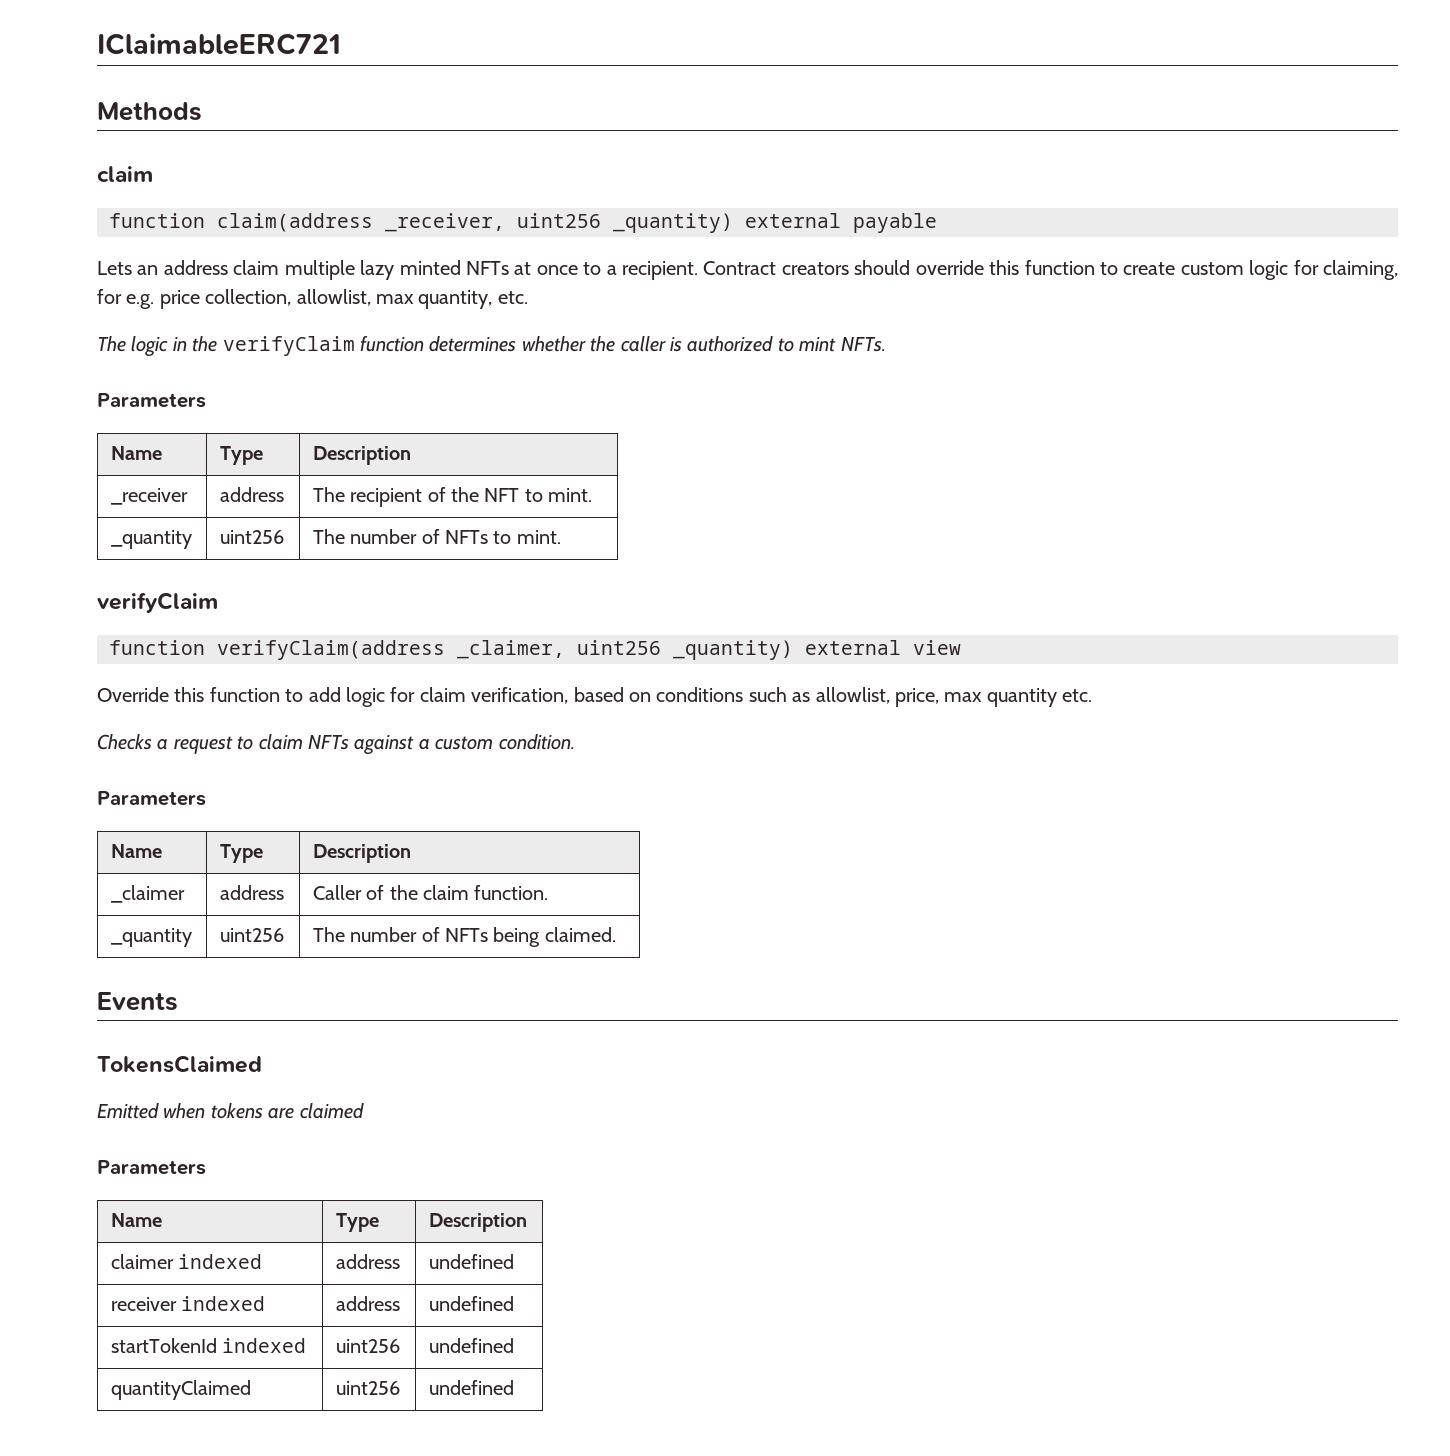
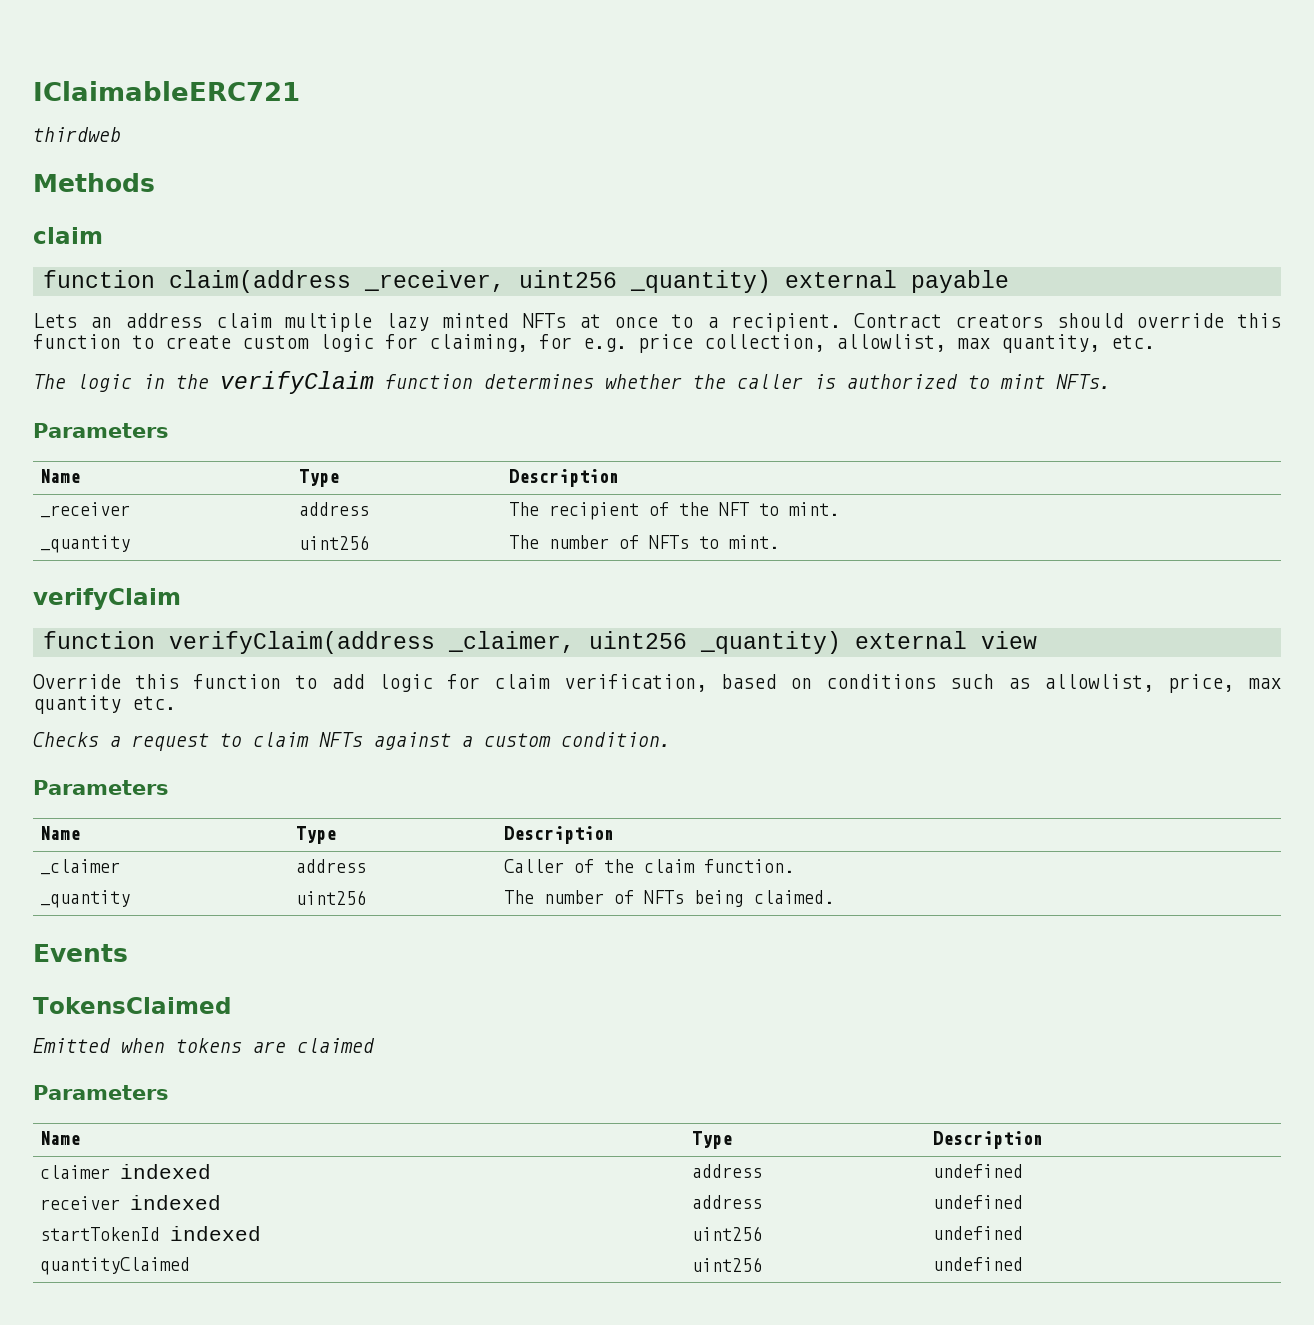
+ thirdweb

